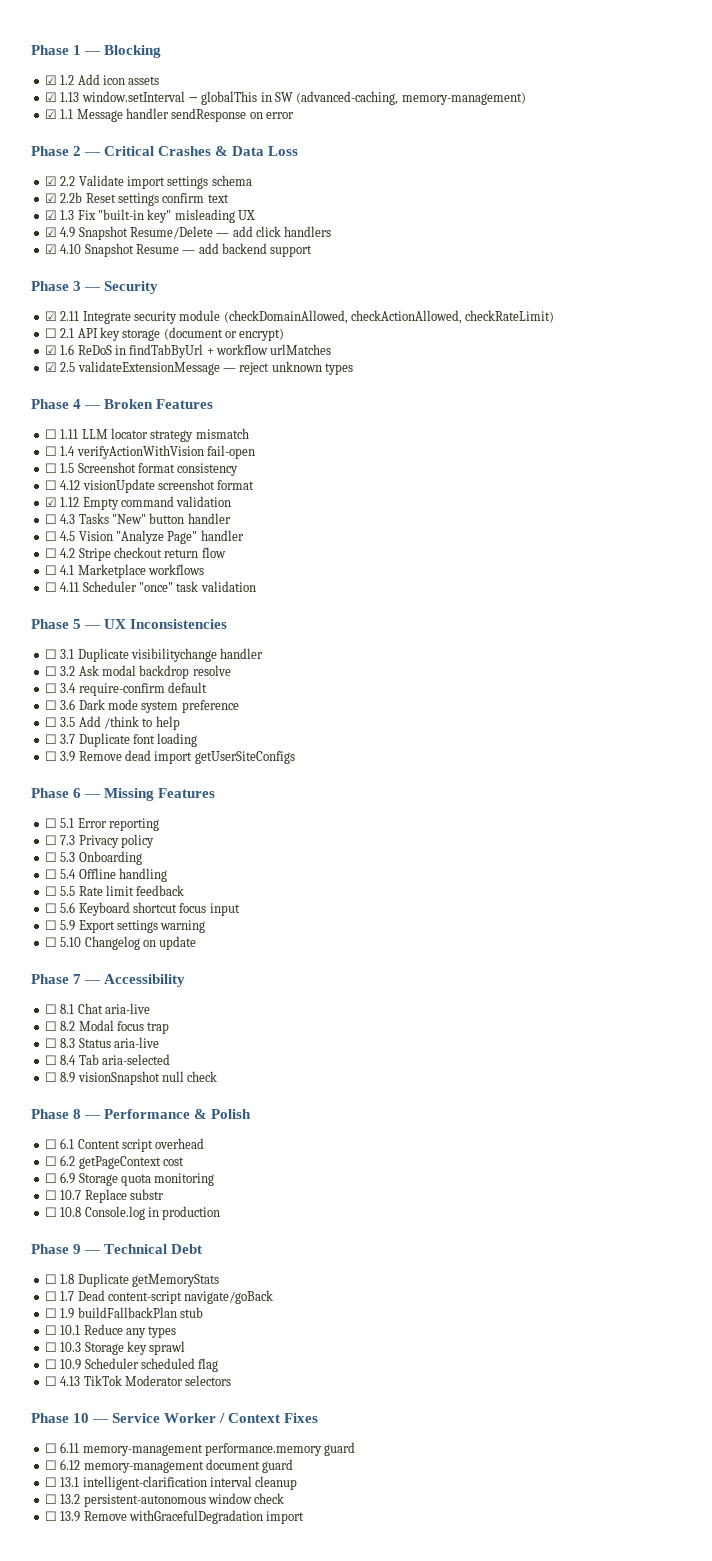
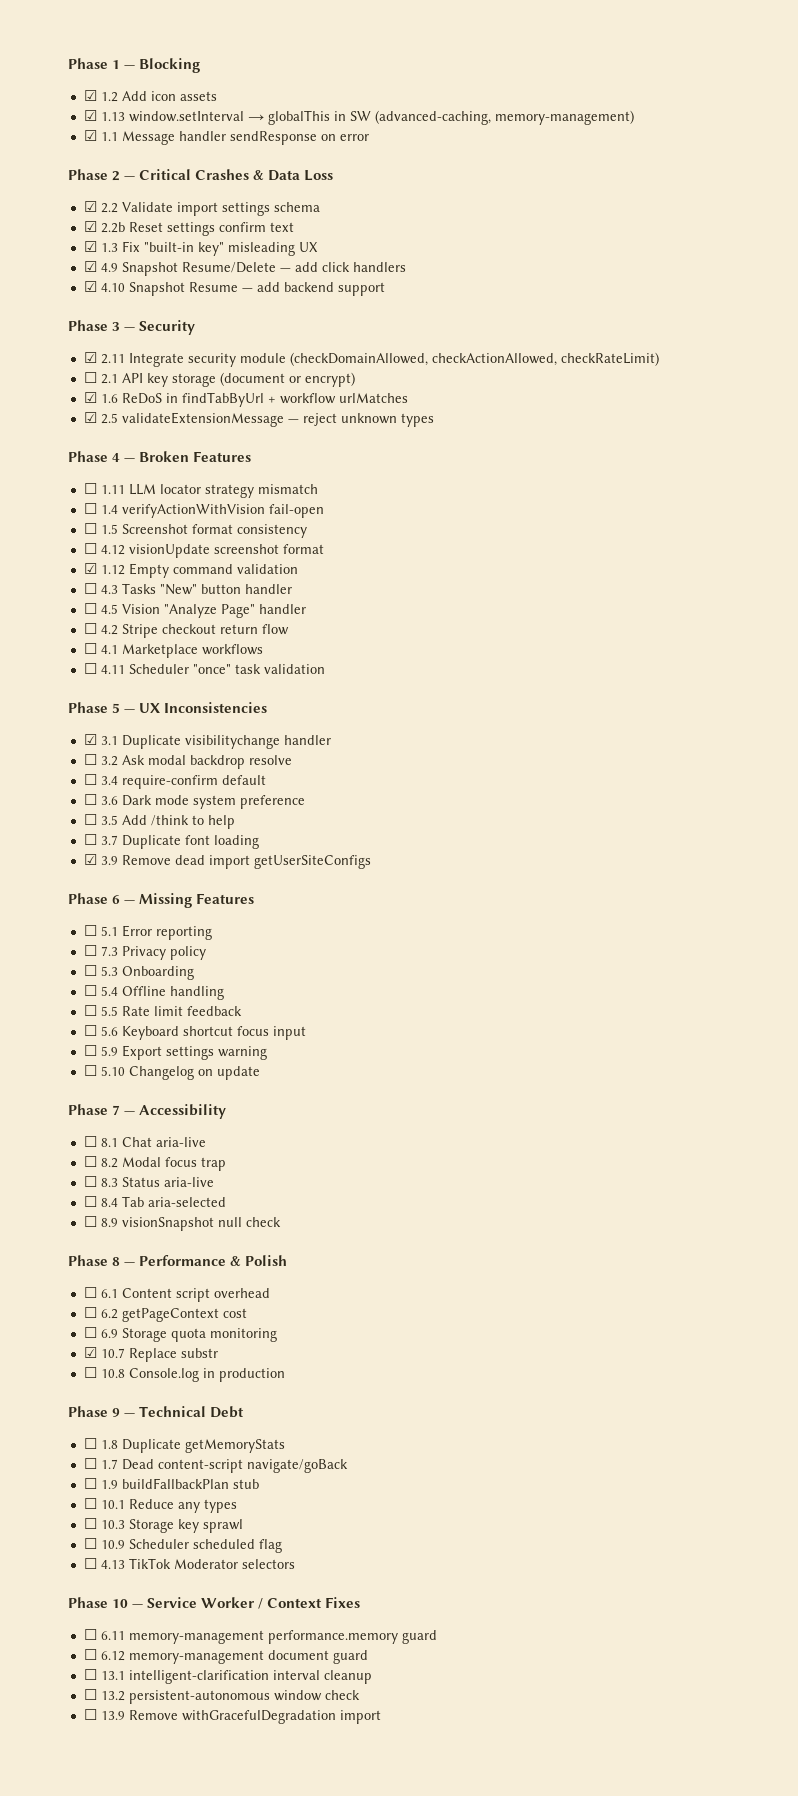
- ☐ 3.1 Duplicate visibilitychange handler
+ ☑ 3.1 Duplicate visibilitychange handler
- ☐ 3.9 Remove dead import getUserSiteConfigs
+ ☑ 3.9 Remove dead import getUserSiteConfigs
- ☐ 10.7 Replace substr
+ ☑ 10.7 Replace substr

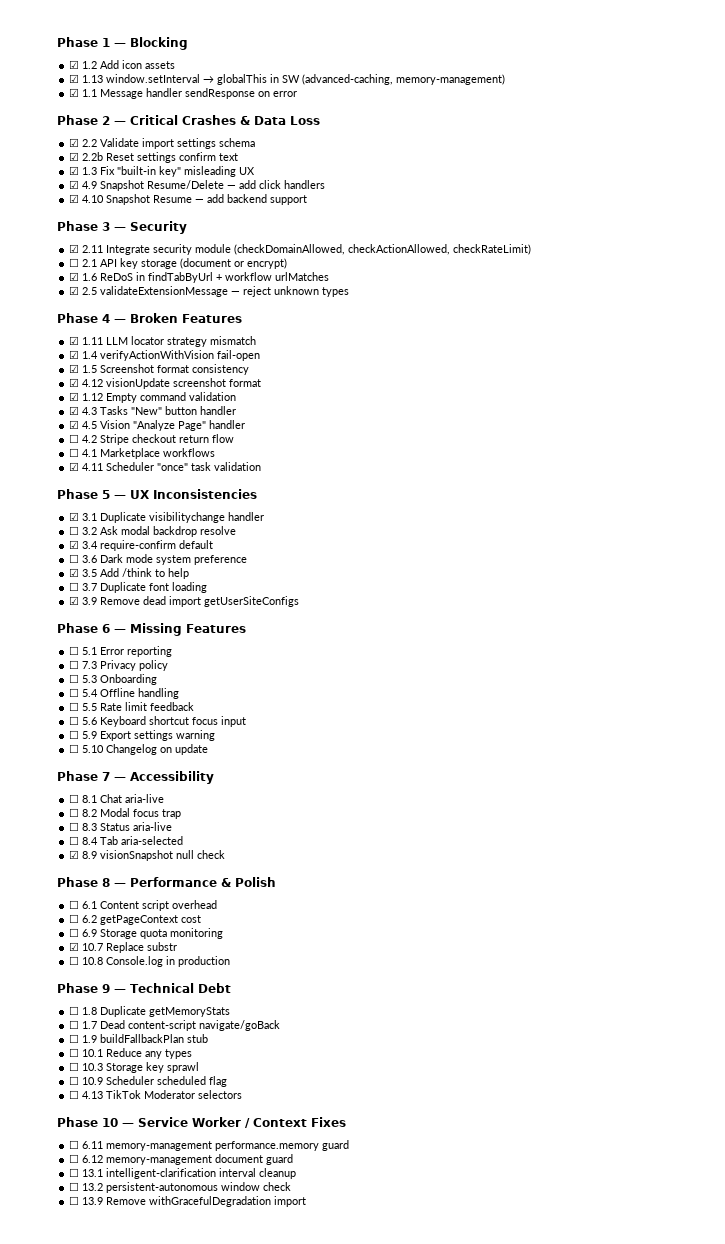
- ☐ 1.11 LLM locator strategy mismatch
+ ☑ 1.11 LLM locator strategy mismatch
- ☐ 1.4 verifyActionWithVision fail-open
+ ☑ 1.4 verifyActionWithVision fail-open
- ☐ 1.5 Screenshot format consistency
+ ☑ 1.5 Screenshot format consistency
- ☐ 4.12 visionUpdate screenshot format
+ ☑ 4.12 visionUpdate screenshot format
- ☐ 4.3 Tasks "New" button handler
+ ☑ 4.3 Tasks "New" button handler
- ☐ 4.5 Vision "Analyze Page" handler
+ ☑ 4.5 Vision "Analyze Page" handler
- ☐ 4.11 Scheduler "once" task validation
+ ☑ 4.11 Scheduler "once" task validation
- ☐ 3.4 require-confirm default
+ ☑ 3.4 require-confirm default
- ☐ 3.5 Add /think to help
+ ☑ 3.5 Add /think to help
- ☐ 8.9 visionSnapshot null check
+ ☑ 8.9 visionSnapshot null check

